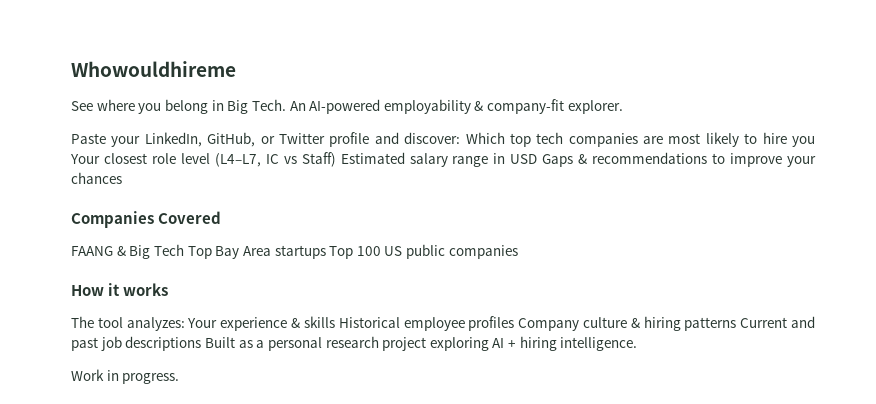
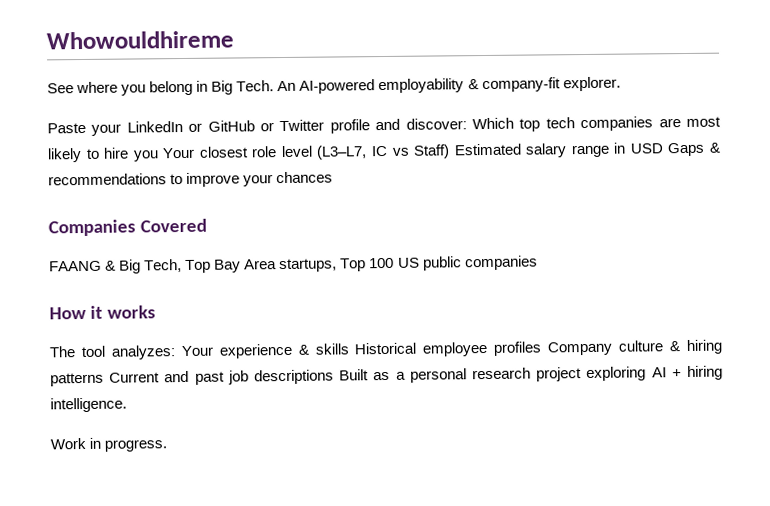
- Paste your LinkedIn, GitHub, or Twitter profile and discover: Which top tech companies are most likely to hire you Your closest role level (L4–L7, IC vs Staff) Estimated salary range in USD Gaps & recommendations to improve your chances
+ Paste your LinkedIn or GitHub or Twitter profile and discover: Which top tech companies are most likely to hire you Your closest role level (L3–L7, IC vs Staff) Estimated salary range in USD Gaps & recommendations to improve your chances
- FAANG & Big Tech Top Bay Area startups Top 100 US public companies
+ FAANG & Big Tech, Top Bay Area startups, Top 100 US public companies

